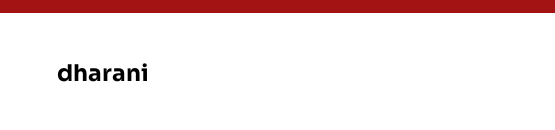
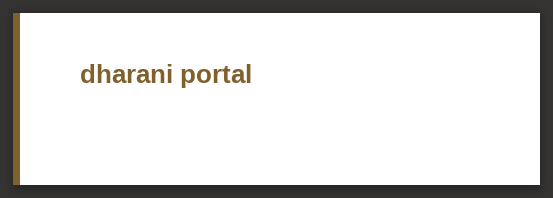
- dharani
+ dharani portal

